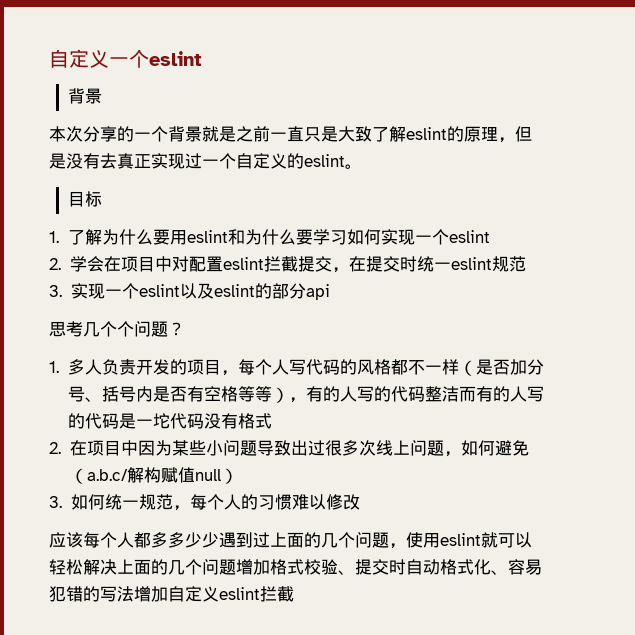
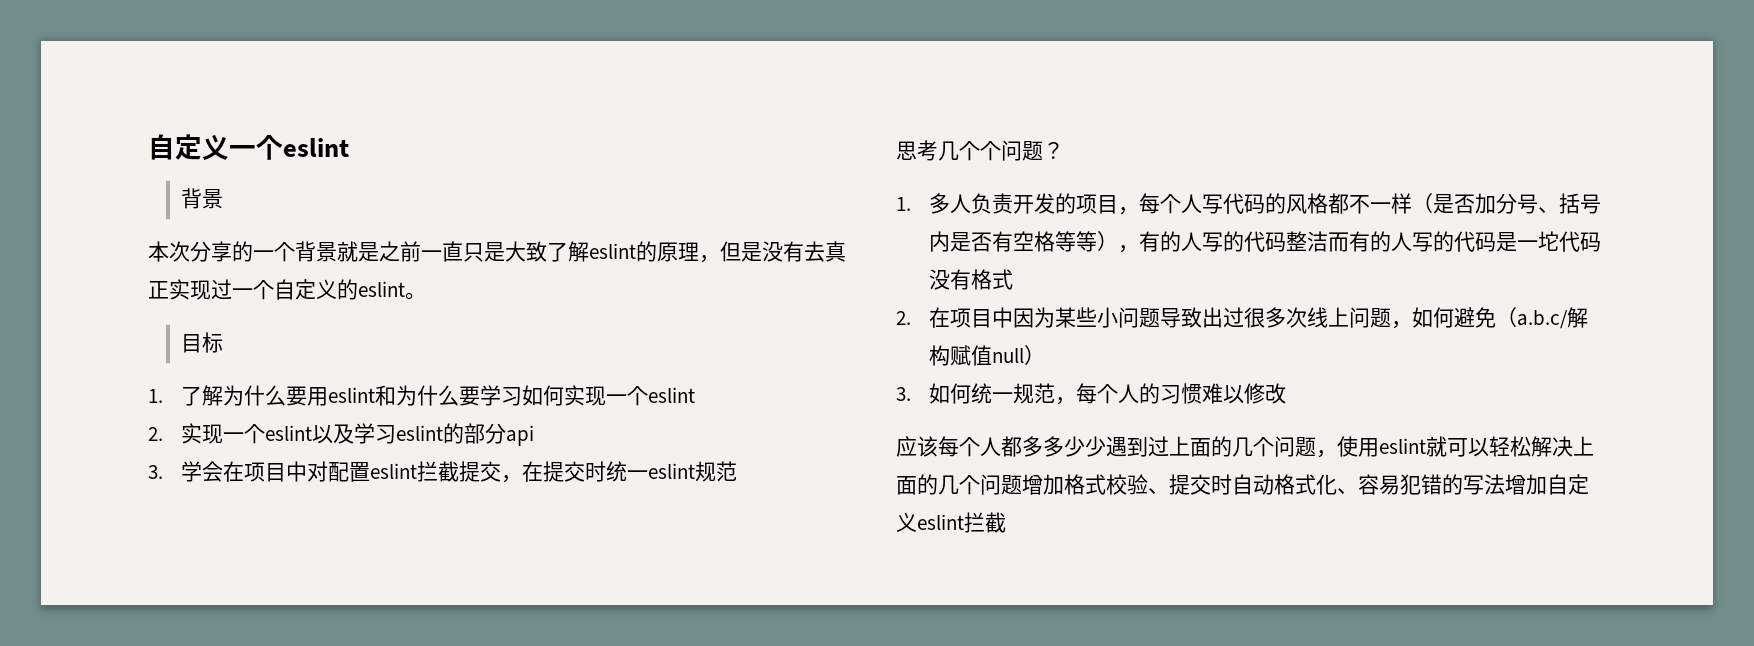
- 2.学会在项目中对配置eslint拦截提交，在提交时统一eslint规范
+ 2.实现一个eslint以及学习eslint的部分api
+ 3.学会在项目中对配置eslint拦截提交，在提交时统一eslint规范
- 3.实现一个eslint以及eslint的部分api

